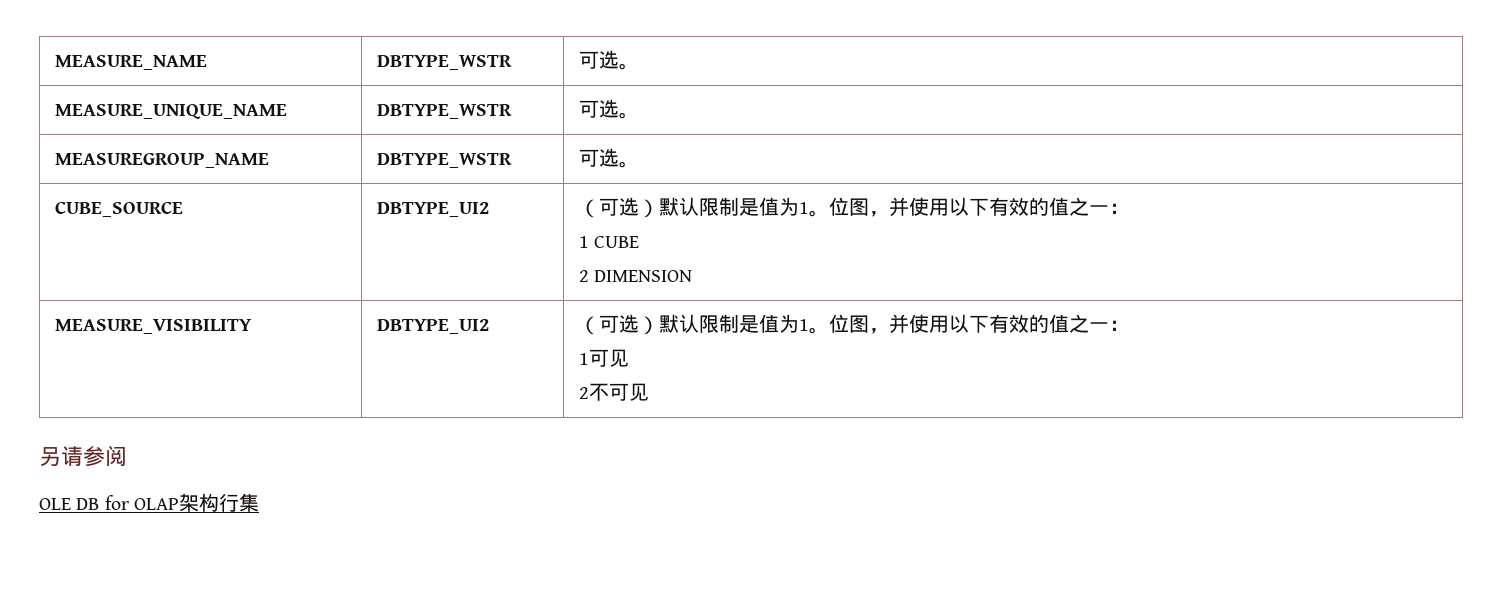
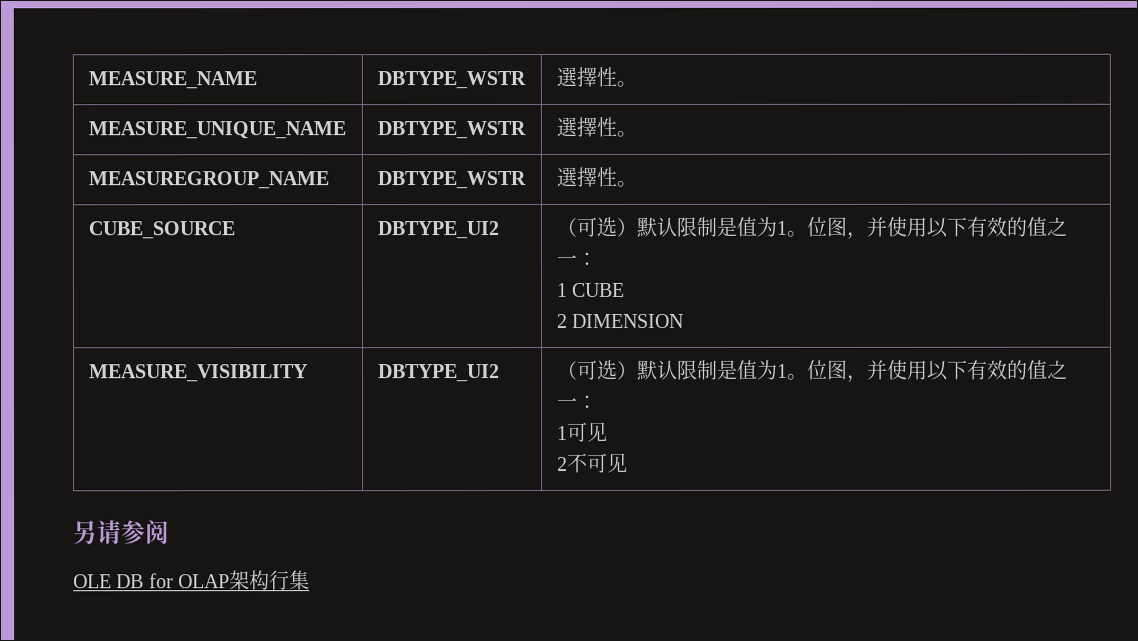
- MEASURE_NAME | DBTYPE_WSTR | 可选。
+ MEASURE_NAME | DBTYPE_WSTR | 選擇性。
- MEASURE_UNIQUE_NAME | DBTYPE_WSTR | 可选。
+ MEASURE_UNIQUE_NAME | DBTYPE_WSTR | 選擇性。
- MEASUREGROUP_NAME | DBTYPE_WSTR | 可选。
+ MEASUREGROUP_NAME | DBTYPE_WSTR | 選擇性。

